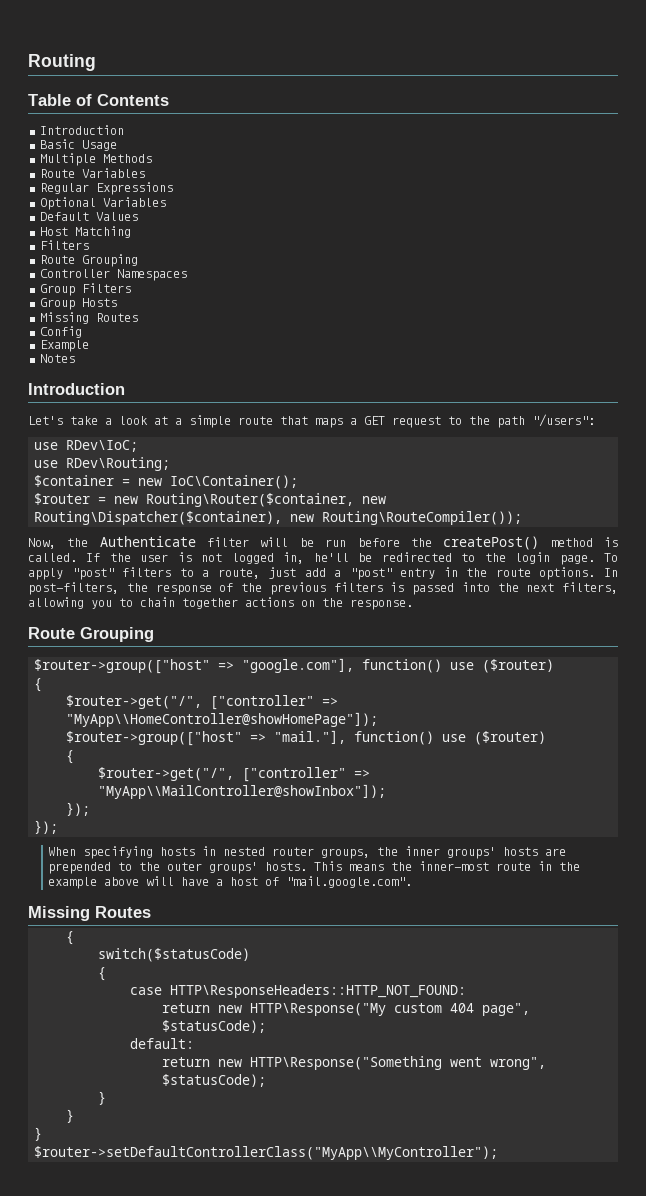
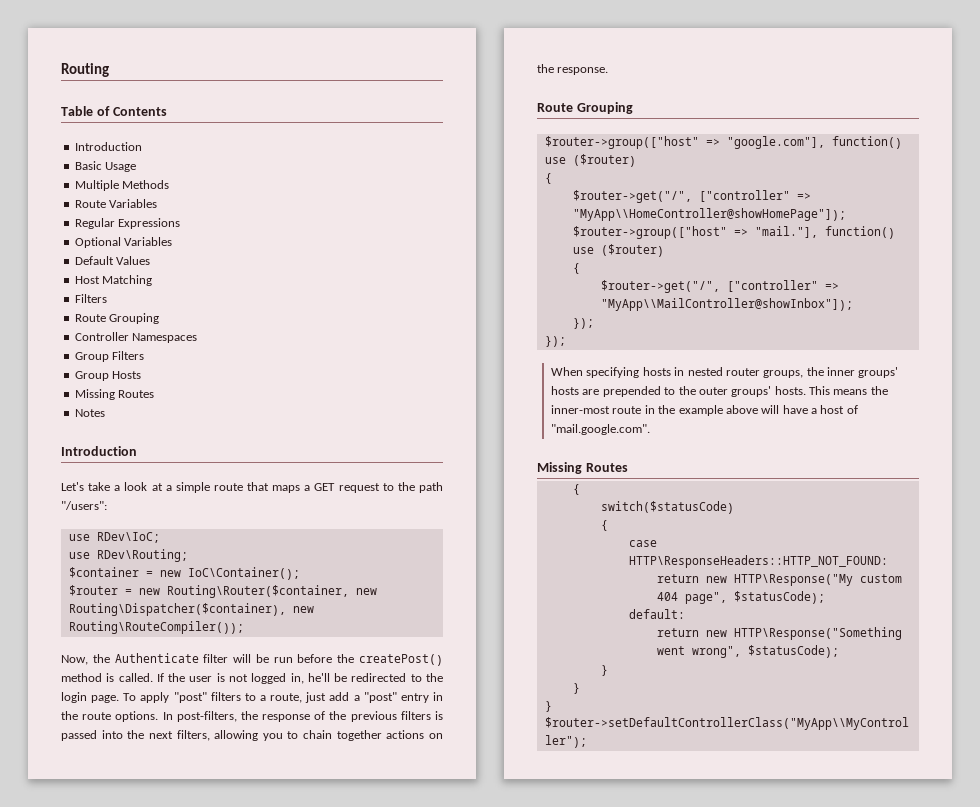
- Config
- Example

